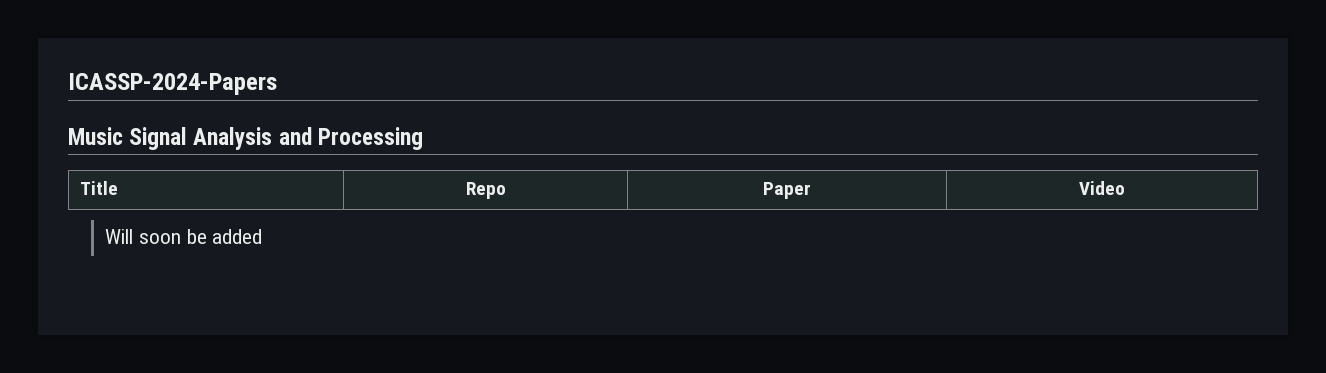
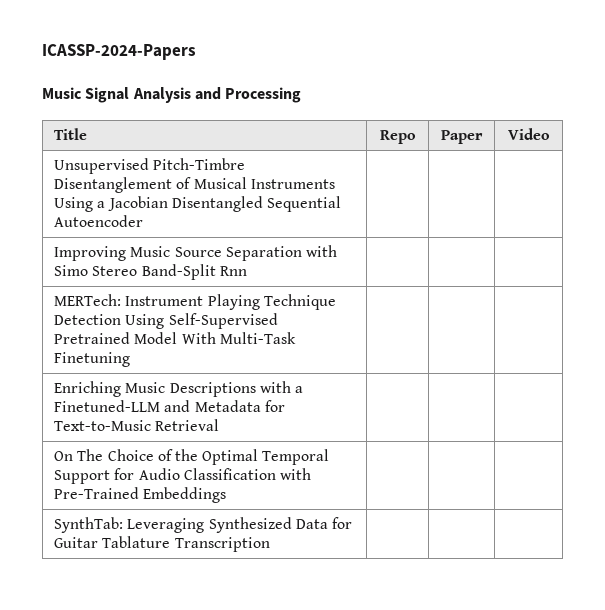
- Will soon be added
+ Unsupervised Pitch-Timbre Disentanglement of Musical Instruments Using a Jacobian Disentangled Sequential Autoencoder | | |
+ Improving Music Source Separation with Simo Stereo Band-Split Rnn | | |
+ MERTech: Instrument Playing Technique Detection Using Self-Supervised Pretrained Model With Multi-Task Finetuning | | |
+ Enriching Music Descriptions with a Finetuned-LLM and Metadata for Text-to-Music Retrieval | | |
+ On The Choice of the Optimal Temporal Support for Audio Classification with Pre-Trained Embeddings | | |
+ SynthTab: Leveraging Synthesized Data for Guitar Tablature Transcription | | |

